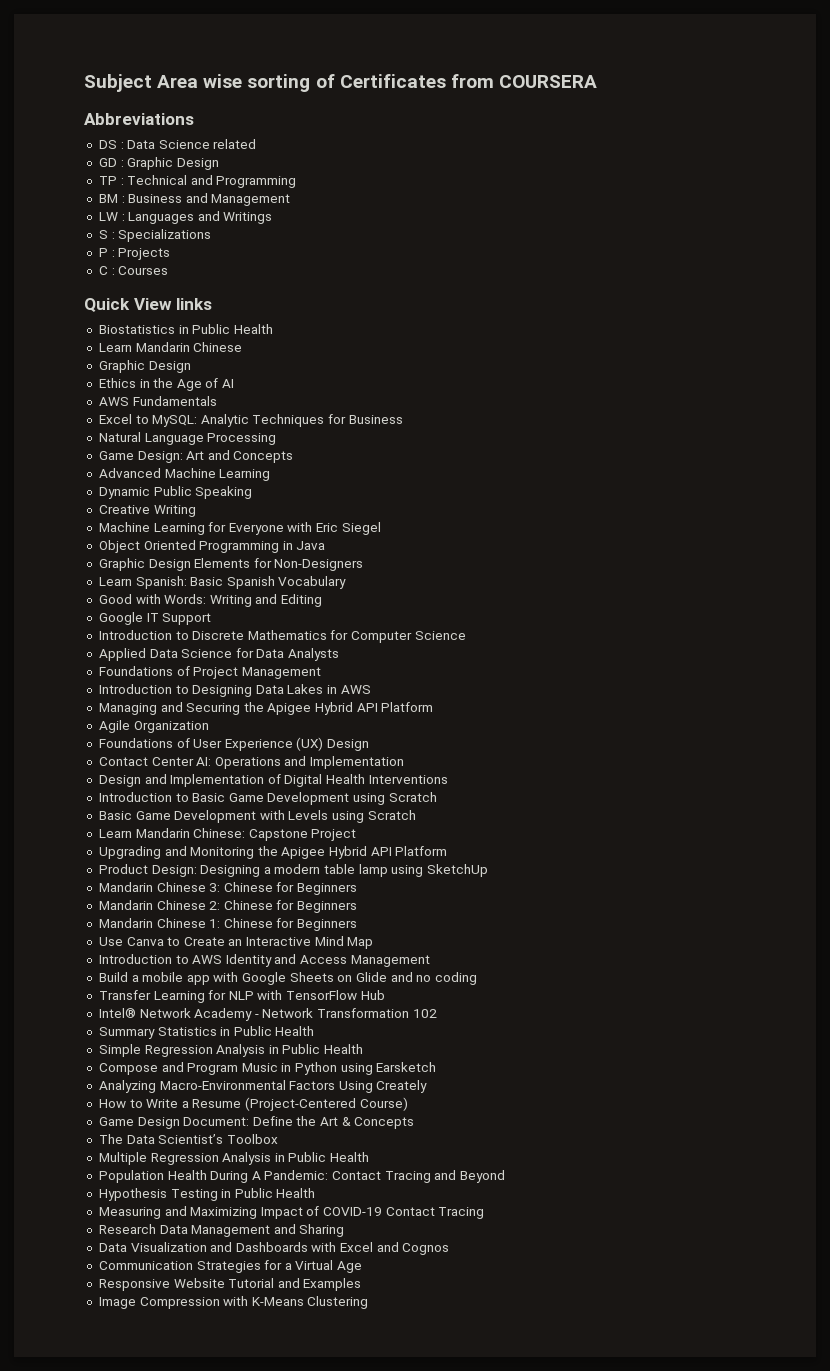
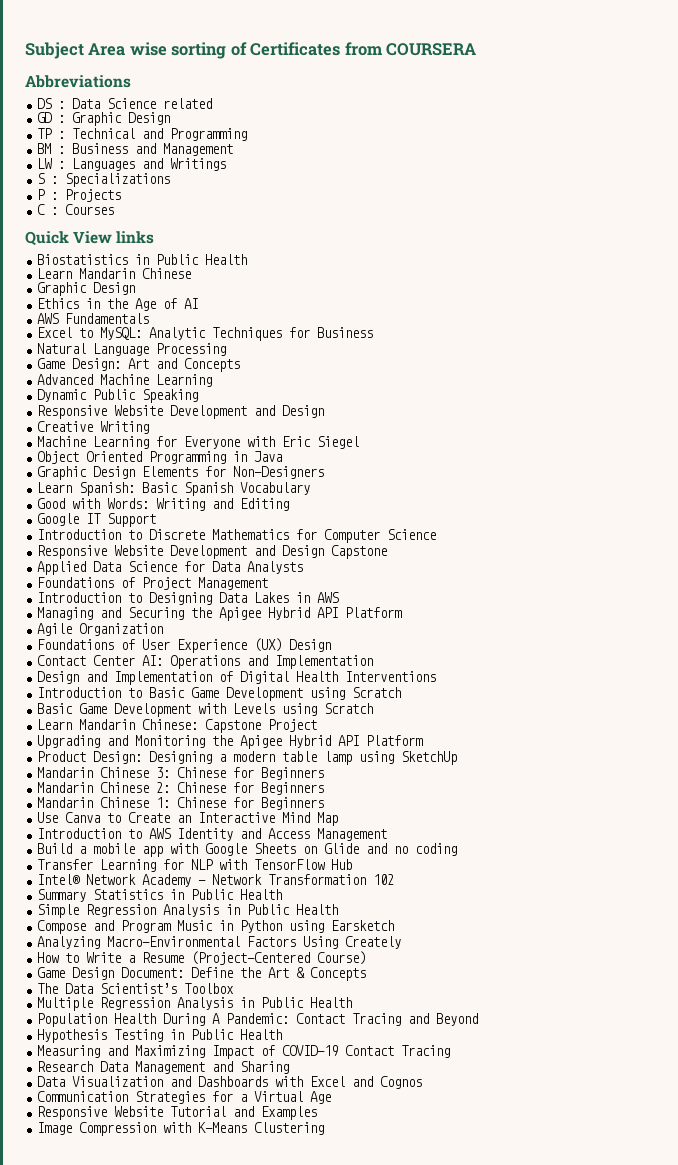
  Dynamic Public Speaking
+ Responsive Website Development and Design
+ Responsive Website Development and Design Capstone

